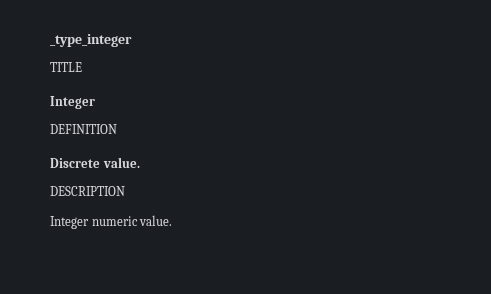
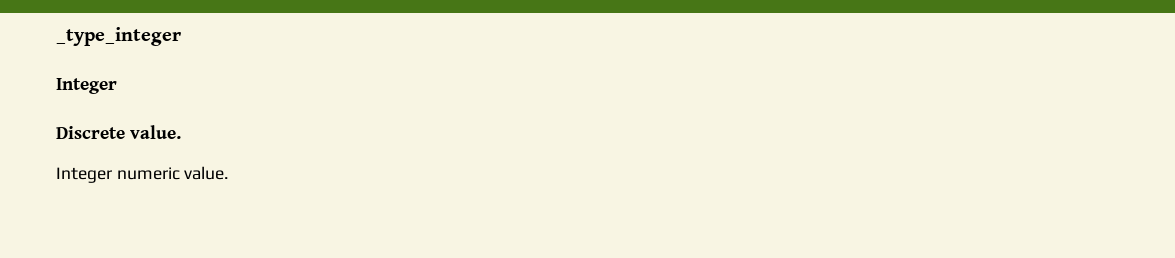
  _type_integer
- TITLE
  Integer
- DEFINITION
- DESCRIPTION

